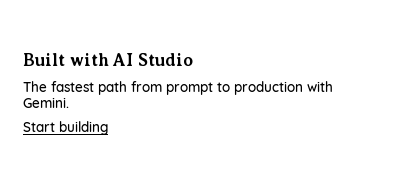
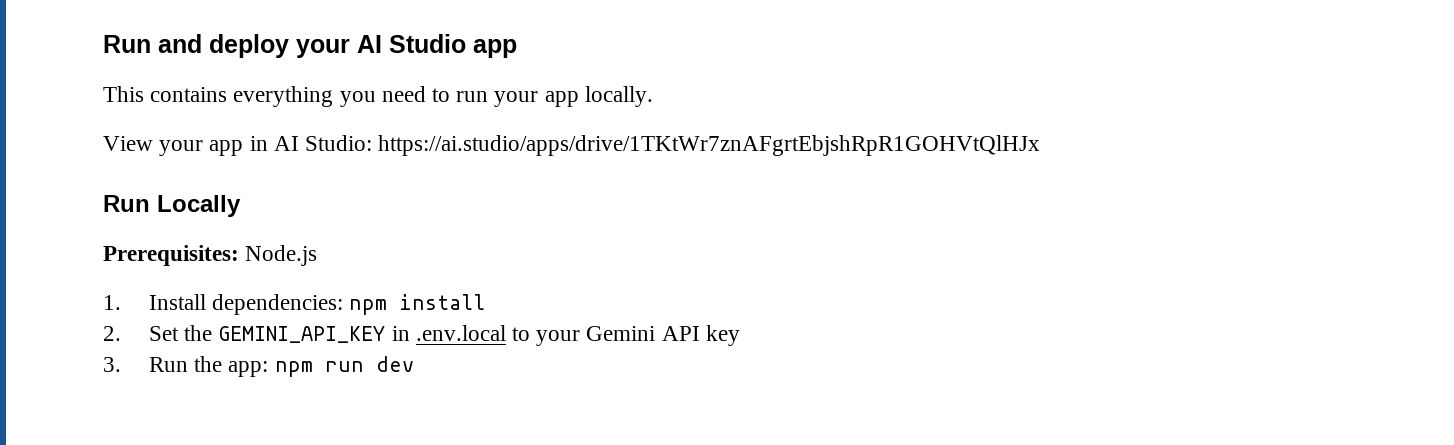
- Built with AI Studio
- The fastest path from prompt to production with Gemini.
- Start building
+ Run and deploy your AI Studio app
+ This contains everything you need to run your app locally.
+ View your app in AI Studio: https://ai.studio/apps/drive/1TKtWr7znAFgrtEbjshRpR1GOHVtQlHJx
+ Run Locally
+ Prerequisites: Node.js
+ 1. Install dependencies: npm install
+ 2. Set the GEMINI_API_KEY in .env.local to your Gemini API key
+ 3. Run the app: npm run dev

